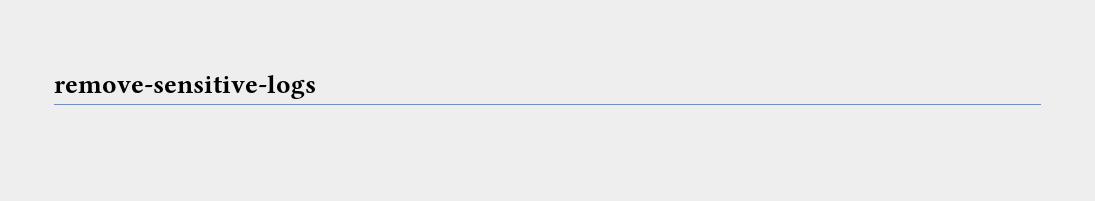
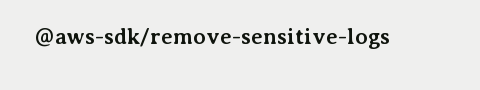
- remove-sensitive-logs
+ @aws-sdk/remove-sensitive-logs

